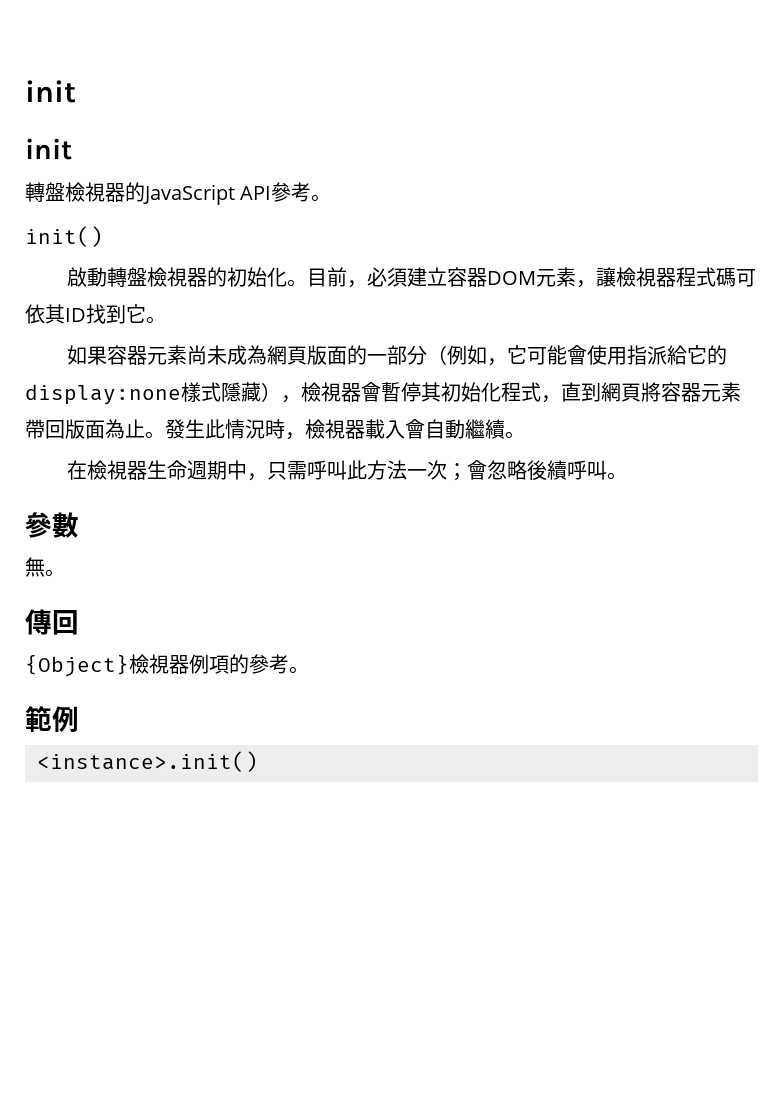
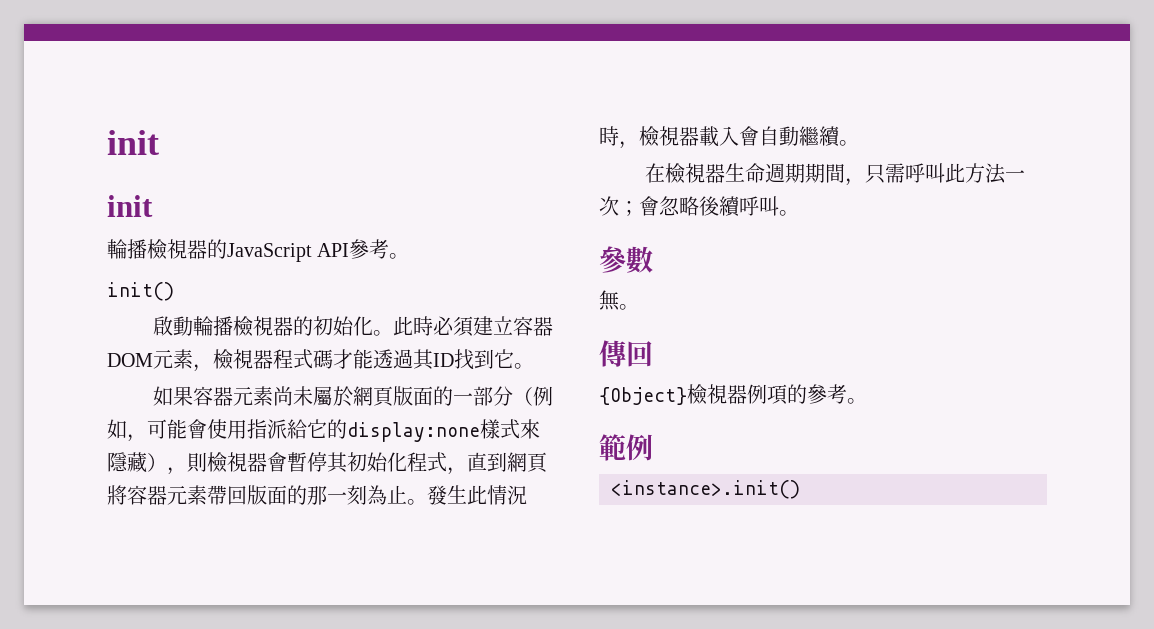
- 轉盤檢視器的JavaScript API參考。
+ 輪播檢視器的JavaScript API參考。
- 啟動轉盤檢視器的初始化。
+ 啟動輪播檢視器的初始化。
- 目前，必須建立容器DOM元素，讓檢視器程式碼可依其ID找到它。
+ 此時必須建立容器DOM元素，檢視器程式碼才能透過其ID找到它。
- 如果容器元素尚未成為網頁版面的一部分（例如，它可能會使用指派給它的display:none樣式隱藏），檢視器會暫停其初始化程式，直到網頁將容器元素帶回版面為止。
+ 如果容器元素尚未屬於網頁版面的一部分（例如，可能會使用指派給它的display:none樣式來隱藏），則檢視器會暫停其初始化程式，直到網頁將容器元素帶回版面的那一刻為止。
- 在檢視器生命週期中，只需呼叫此方法一次；會忽略後續呼叫。
+ 在檢視器生命週期期間，只需呼叫此方法一次；會忽略後續呼叫。

